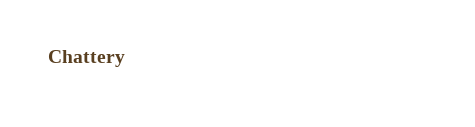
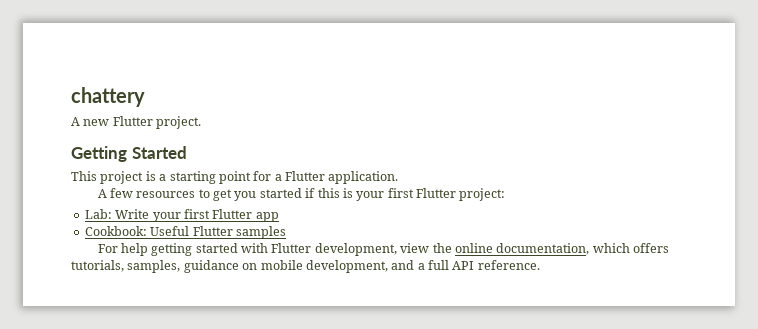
- Chattery
+ chattery
+ A new Flutter project.
+ Getting Started
+ This project is a starting point for a Flutter application.
+ A few resources to get you started if this is your first Flutter project:
+ Lab: Write your first Flutter app
+ Cookbook: Useful Flutter samples
+ For help getting started with Flutter development, view the online documentation, which offers tutorials, samples, guidance on mobile development, and a full API reference.

